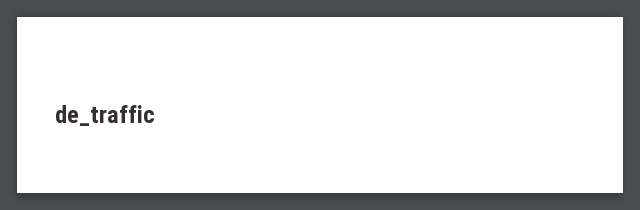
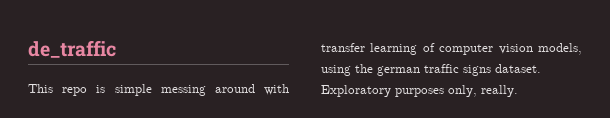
+ This repo is simple messing around with transfer learning of computer vision models, using the german traffic signs dataset. Exploratory purposes only, really.

